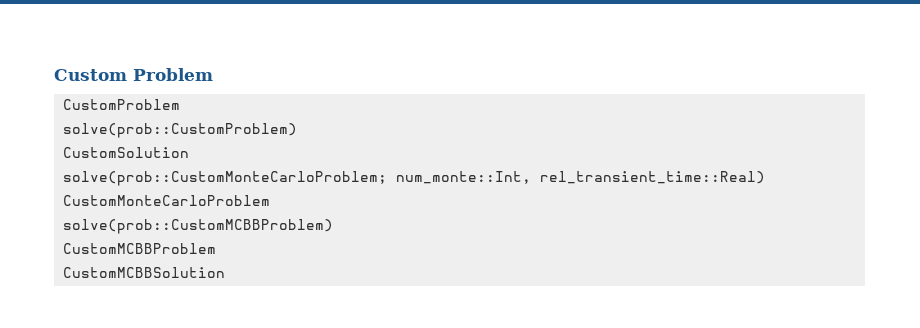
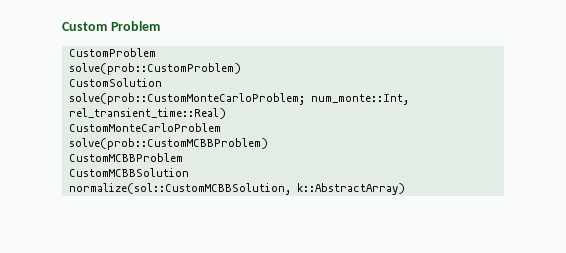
+ normalize(sol::CustomMCBBSolution, k::AbstractArray)

